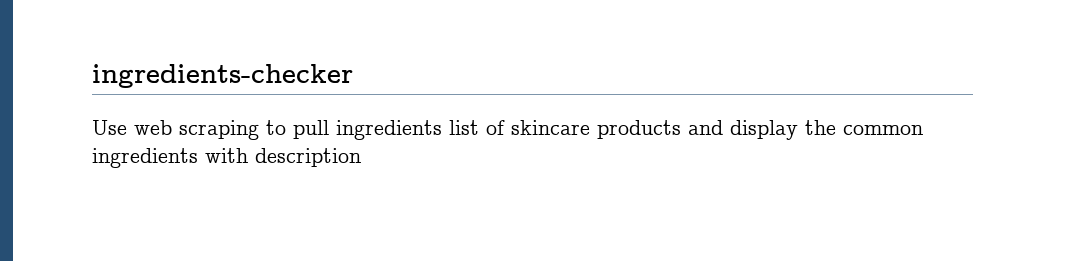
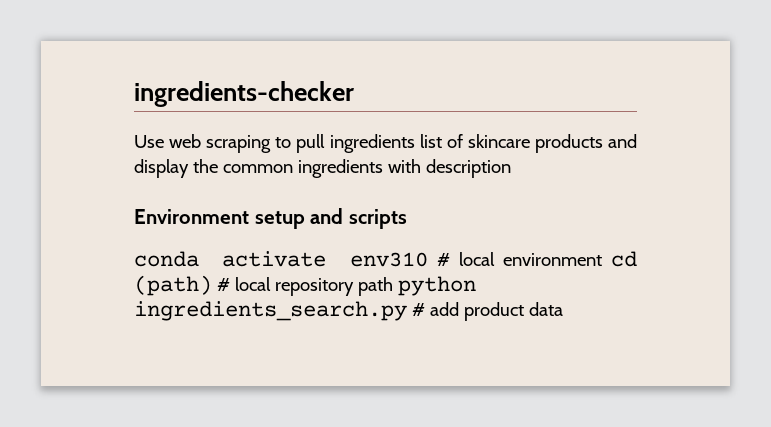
+ Environment setup and scripts
+ conda activate env310 # local environment cd (path) # local repository path python ingredients_search.py # add product data

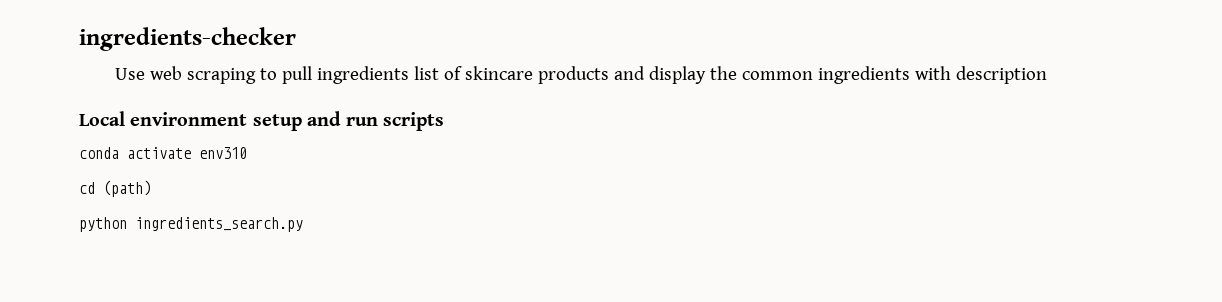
- Environment setup and scripts
+ Local environment setup and run scripts
- conda activate env310 # local environment cd (path) # local repository path python ingredients_search.py # add product data
+ conda activate env310
+ cd (path)
+ python ingredients_search.py

